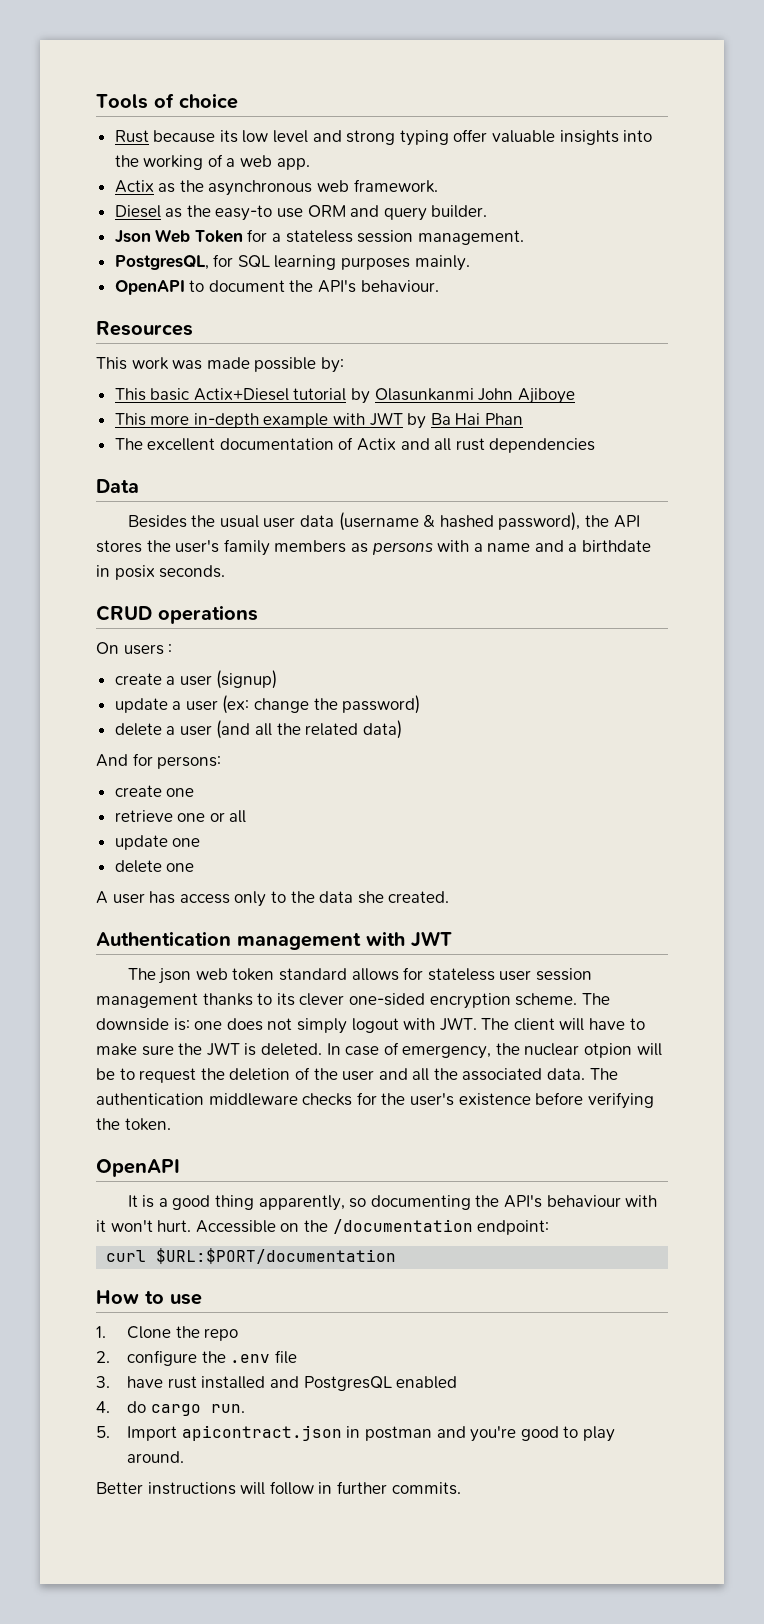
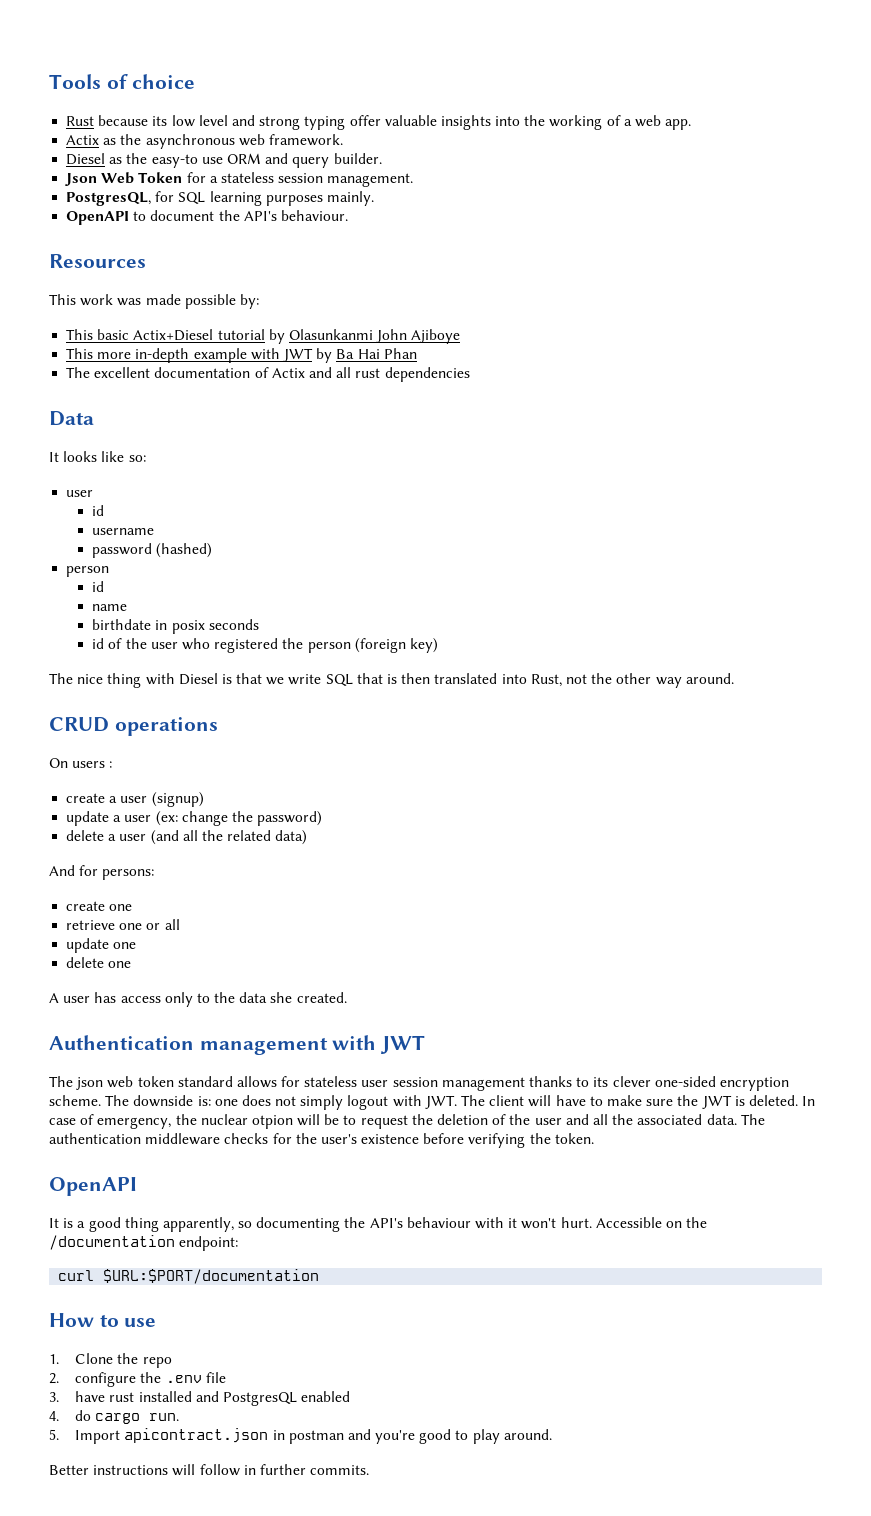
- Besides the usual user data (username & hashed password), the API stores the user's family members as persons with a name and a birthdate in posix seconds.
+ It looks like so:
+ user
+ id
+ username
+ password (hashed)
+ person
+ id
+ name
+ birthdate in posix seconds
+ id of the user who registered the person (foreign key)
+ The nice thing with Diesel is that we write SQL that is then translated into Rust, not the other way around.

